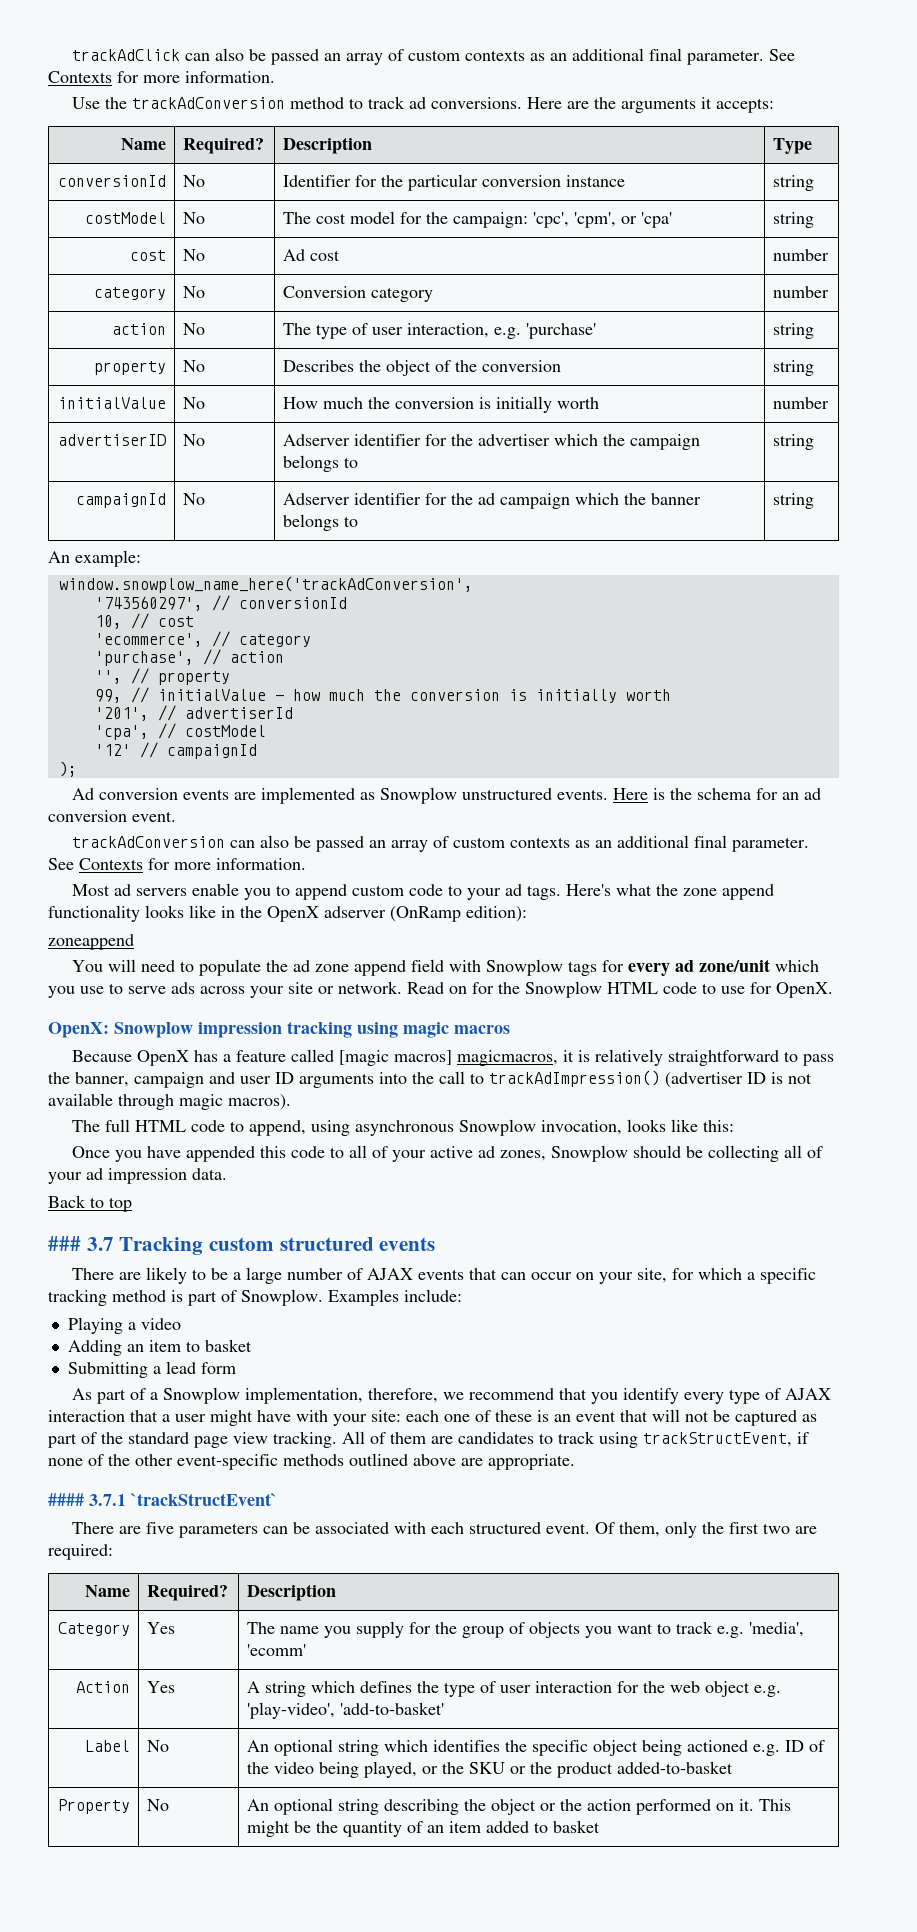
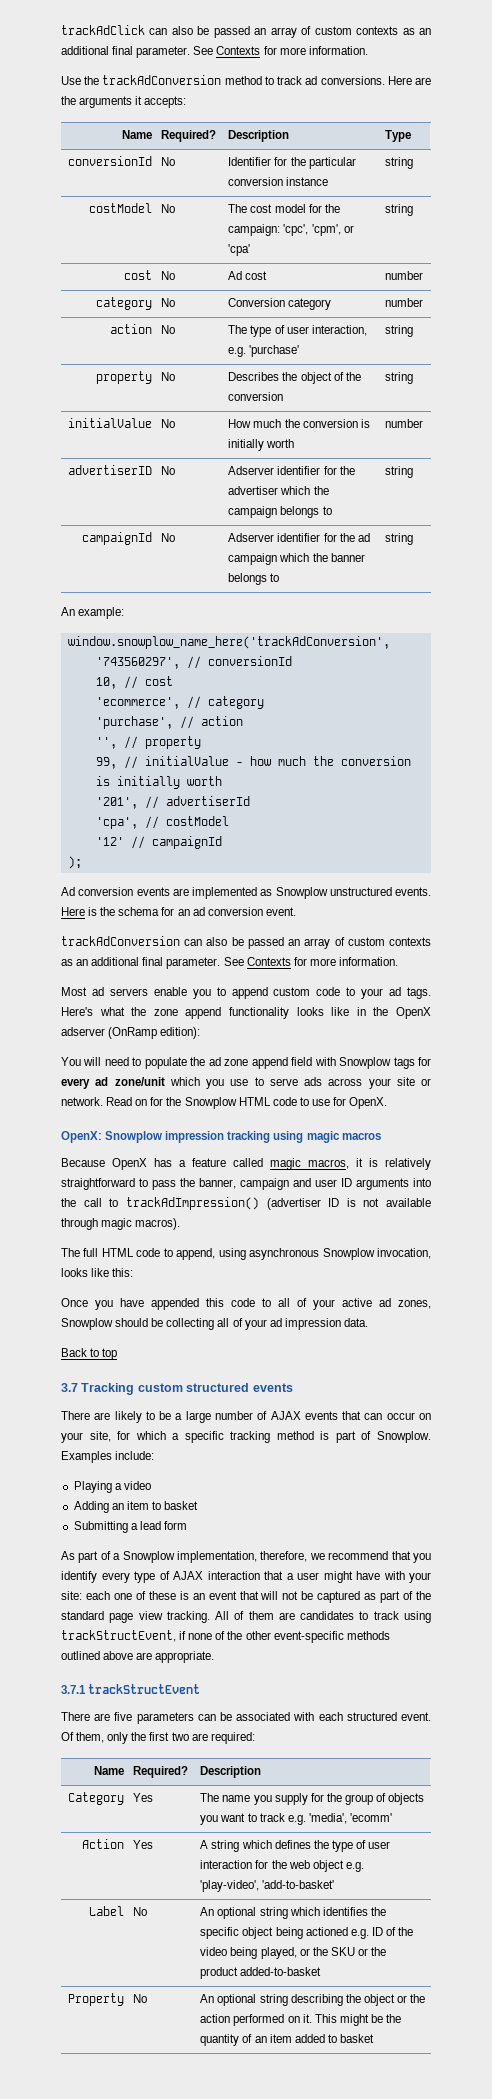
- zoneappend
- Because OpenX has a feature called [magic macros] magicmacros, it is relatively straightforward to pass the banner, campaign and user ID arguments into the call to trackAdImpression() (advertiser ID is not available through magic macros).
+ Because OpenX has a feature called magic macros, it is relatively straightforward to pass the banner, campaign and user ID arguments into the call to trackAdImpression() (advertiser ID is not available through magic macros).
- ### 3.7 Tracking custom structured events
+ 3.7 Tracking custom structured events
- #### 3.7.1 `trackStructEvent`
+ 3.7.1 trackStructEvent

